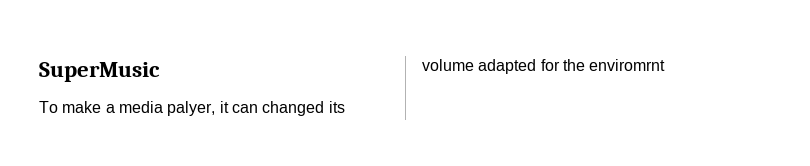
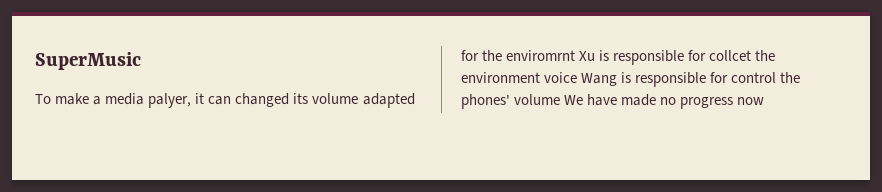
- To make a media palyer, it can changed its volume adapted for the enviromrnt
+ To make a media palyer, it can changed its volume adapted for the enviromrnt Xu is responsible for collcet the environment voice Wang is responsible for control the phones' volume We have made no progress now

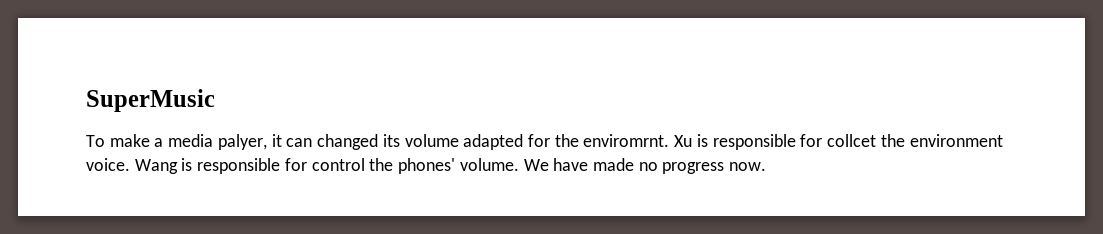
- To make a media palyer, it can changed its volume adapted for the enviromrnt Xu is responsible for collcet the environment voice Wang is responsible for control the phones' volume We have made no progress now
+ To make a media palyer, it can changed its volume adapted for the enviromrnt. Xu is responsible for collcet the environment voice. Wang is responsible for control the phones' volume. We have made no progress now.

